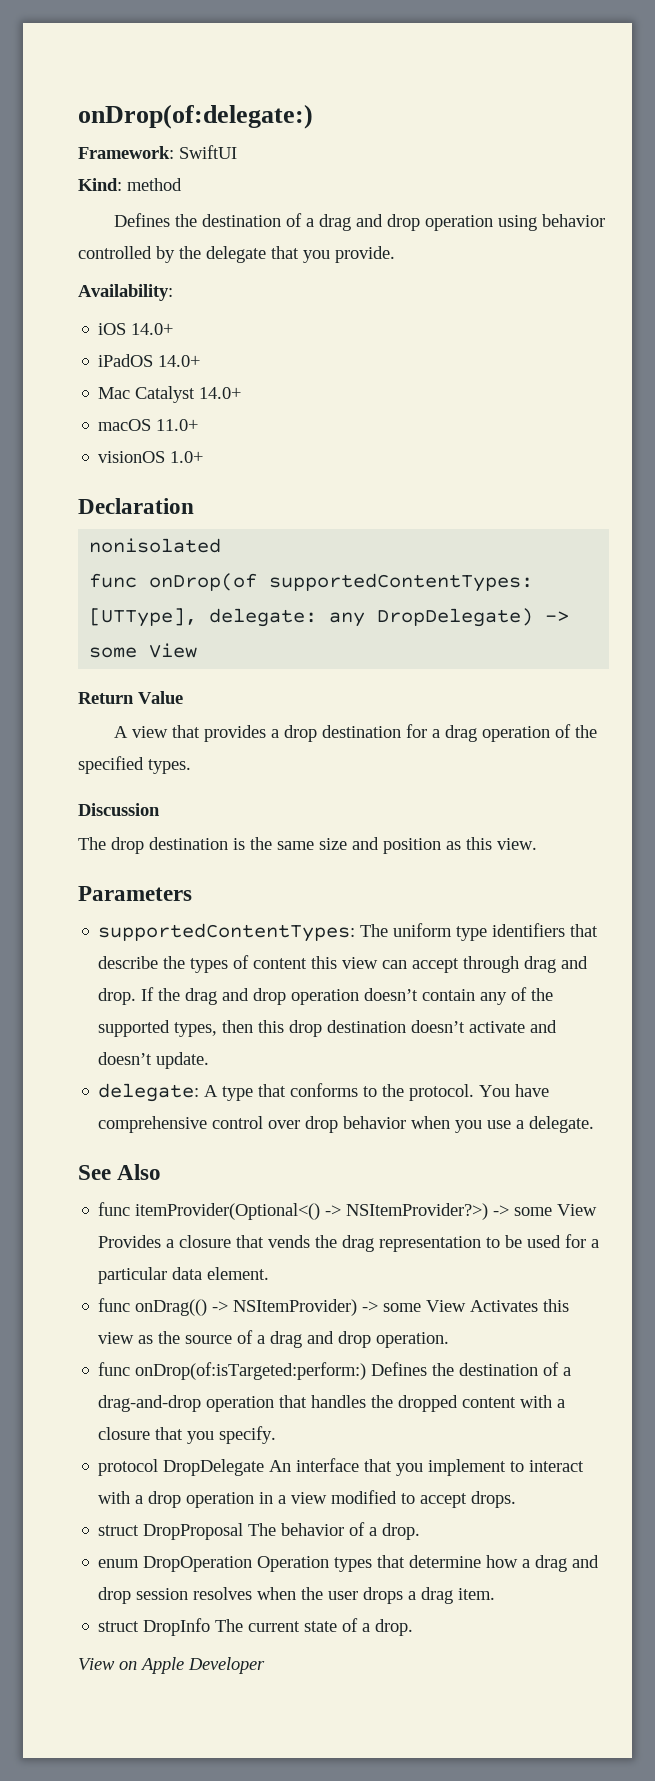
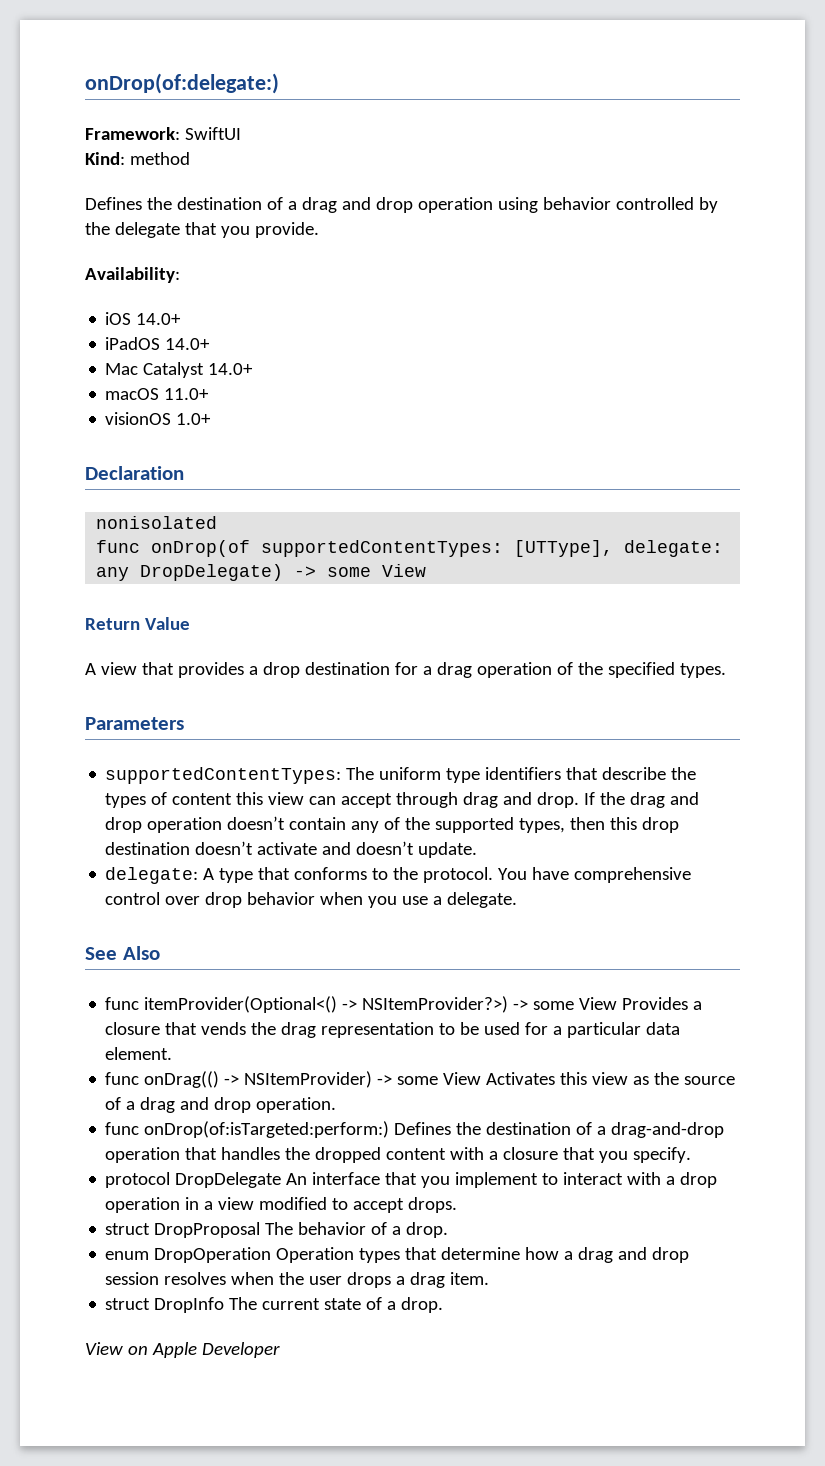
- Discussion
- The drop destination is the same size and position as this view.

